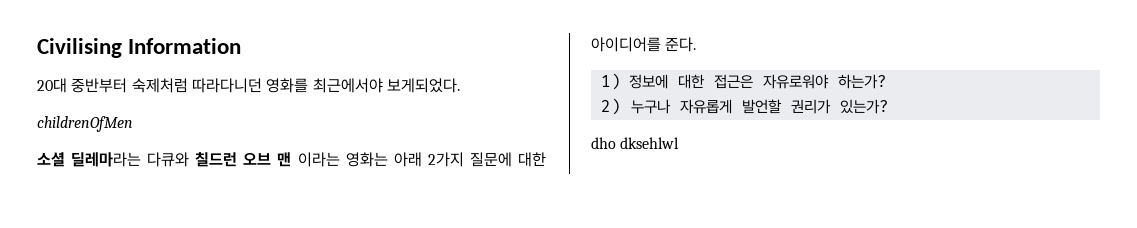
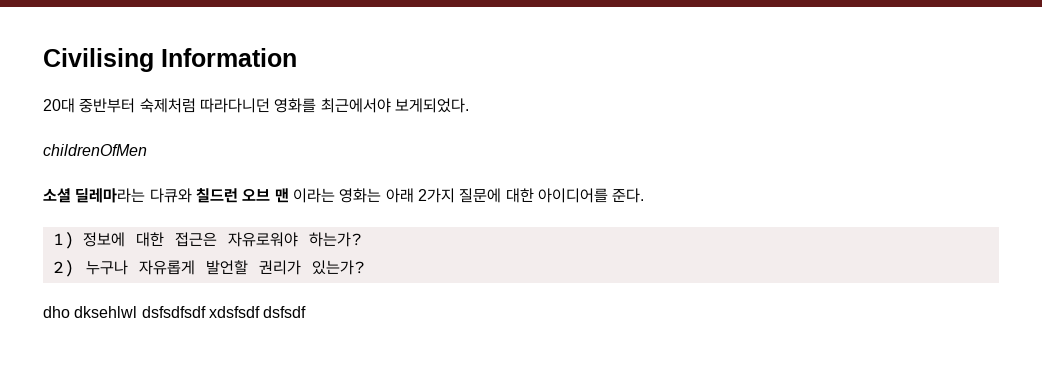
- dho dksehlwl
+ dho dksehlwl dsfsdfsdf xdsfsdf dsfsdf

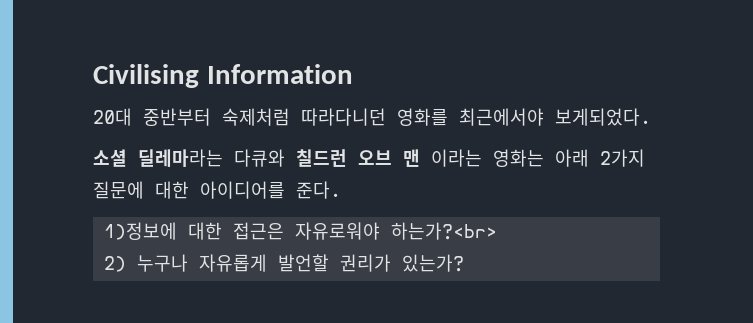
- childrenOfMen
- 1) 정보에 대한 접근은 자유로워야 하는가?
+ 1)정보에 대한 접근은 자유로워야 하는가?<br>
- dho dksehlwl dsfsdfsdf xdsfsdf dsfsdf

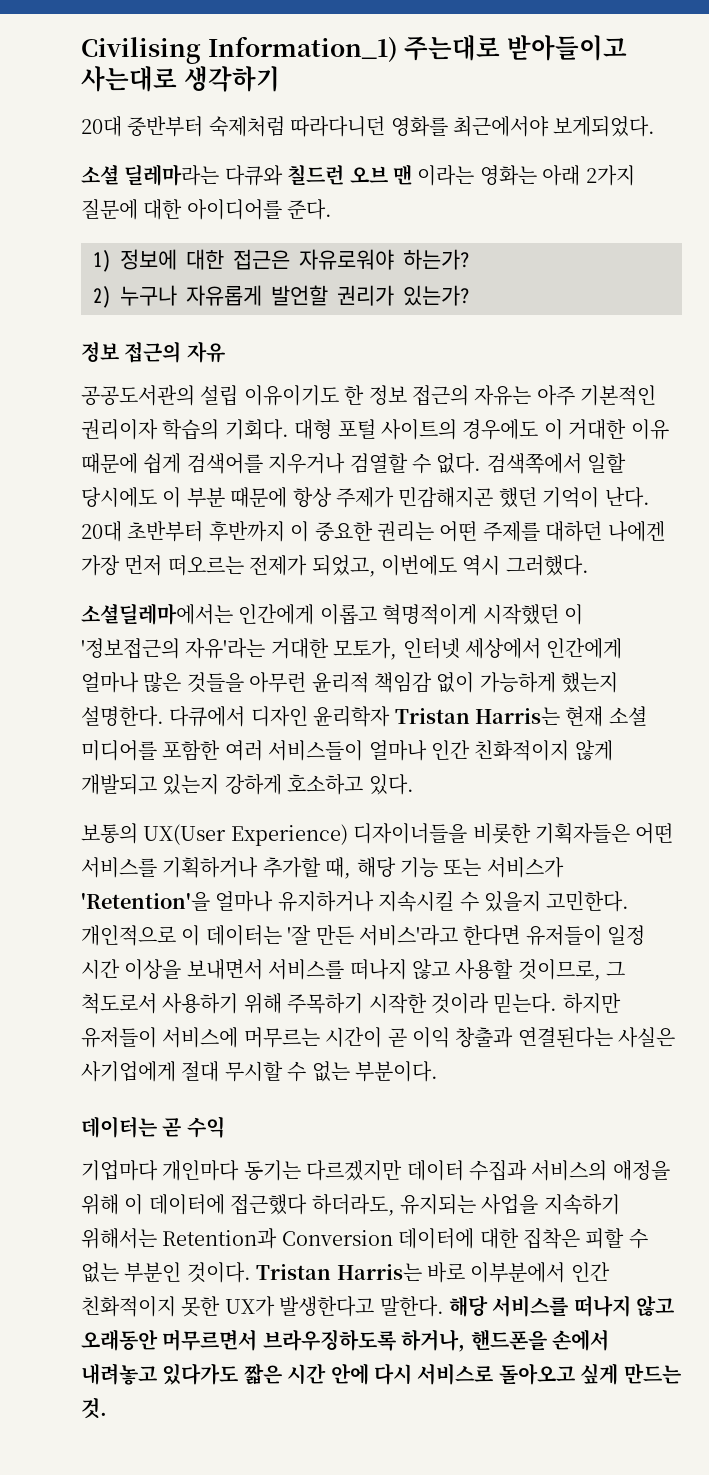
- Civilising Information
+ Civilising Information_1) 주는대로 받아들이고 사는대로 생각하기
- 1)정보에 대한 접근은 자유로워야 하는가?<br>
+ 1) 정보에 대한 접근은 자유로워야 하는가?
+ 정보 접근의 자유
+ 공공도서관의 설립 이유이기도 한 정보 접근의 자유는 아주 기본적인 권리이자 학습의 기회다. 대형 포털 사이트의 경우에도 이 거대한 이유 때문에 쉽게 검색어를 지우거나 검열할 수 없다. 검색쪽에서 일할 당시에도 이 부분 때문에 항상 주제가 민감해지곤 했던 기억이 난다. 20대 초반부터 후반까지 이 중요한 권리는 어떤 주제를 대하던 나에겐 가장 먼저 떠오르는 전제가 되었고, 이번에도 역시 그러했다.
+ 소셜딜레마에서는 인간에게 이롭고 혁명적이게 시작했던 이 '정보접근의 자유'라는 거대한 모토가, 인터넷 세상에서 인간에게 얼마나 많은 것들을 아무런 윤리적 책임감 없이 가능하게 했는지 설명한다. 다큐에서 디자인 윤리학자 Tristan Harris는 현재 소셜 미디어를 포함한 여러 서비스들이 얼마나 인간 친화적이지 않게 개발되고 있는지 강하게 호소하고 있다.
+ 보통의 UX(User Experience) 디자이너들을 비롯한 기획자들은 어떤 서비스를 기획하거나 추가할 때, 해당 기능 또는 서비스가 'Retention'을 얼마나 유지하거나 지속시킬 수 있을지 고민한다. 개인적으로 이 데이터는 '잘 만든 서비스'라고 한다면 유저들이 일정 시간 이상을 보내면서 서비스를 떠나지 않고 사용할 것이므로, 그 척도로서 사용하기 위해 주목하기 시작한 것이라 믿는다. 하지만 유저들이 서비스에 머무르는 시간이 곧 이익 창출과 연결된다는 사실은 사기업에게 절대 무시할 수 없는 부분이다.
+ 데이터는 곧 수익
+ 기업마다 개인마다 동기는 다르겠지만 데이터 수집과 서비스의 애정을 위해 이 데이터에 접근했다 하더라도, 유지되는 사업을 지속하기 위해서는 Retention과 Conversion 데이터에 대한 집착은 피할 수 없는 부분인 것이다. Tristan Harris는 바로 이부분에서 인간 친화적이지 못한 UX가 발생한다고 말한다. 해당 서비스를 떠나지 않고 오래동안 머무르면서 브라우징하도록 하거나, 핸드폰을 손에서 내려놓고 있다가도 짧은 시간 안에 다시 서비스로 돌아오고 싶게 만드는 것.

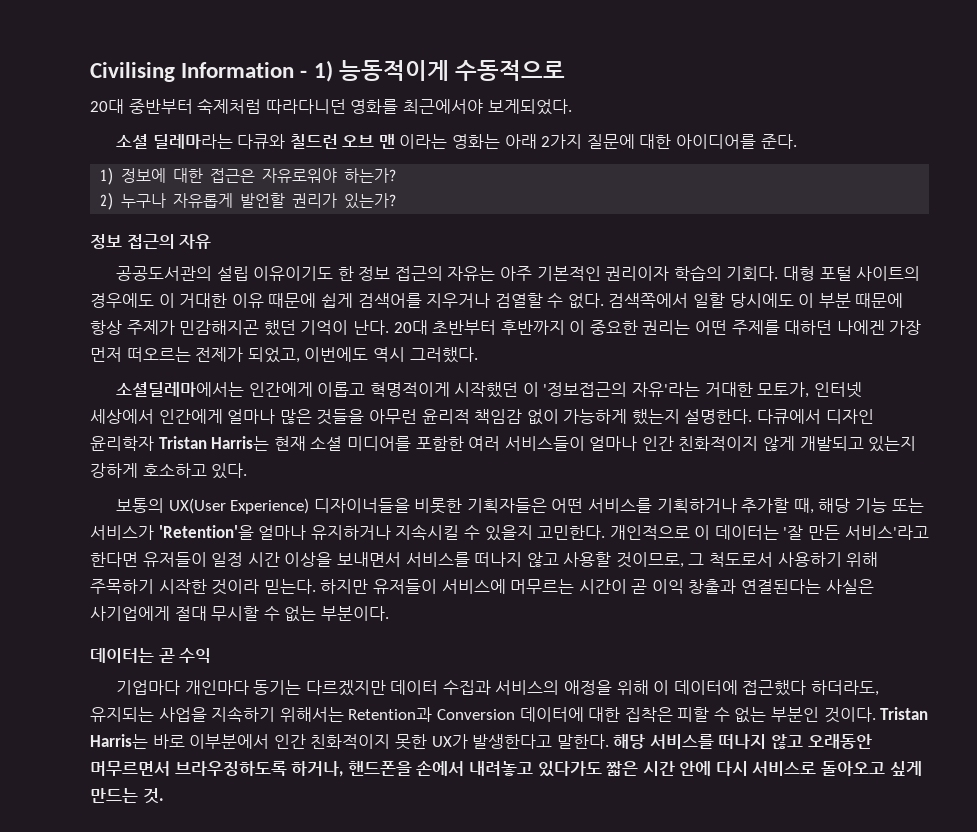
- Civilising Information_1) 주는대로 받아들이고 사는대로 생각하기
+ Civilising Information - 1) 능동적이게 수동적으로

